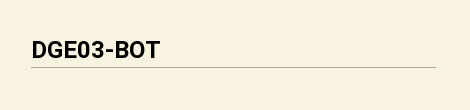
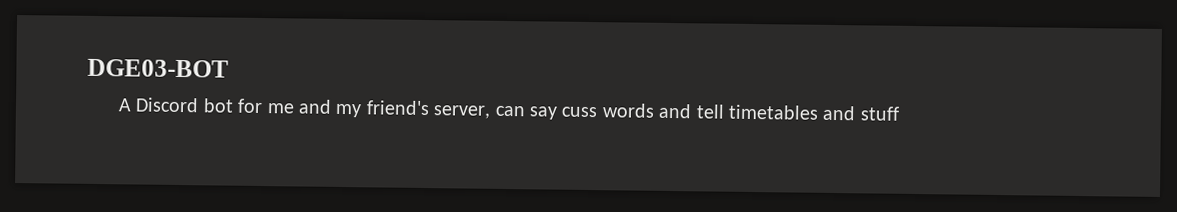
+ A Discord bot for me and my friend's server, can say cuss words and tell timetables and stuff

